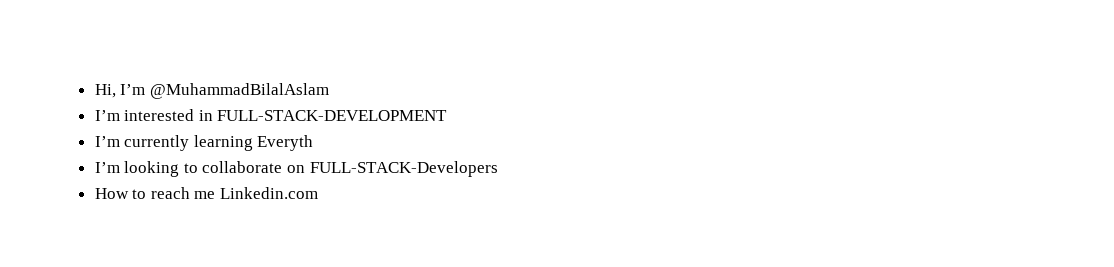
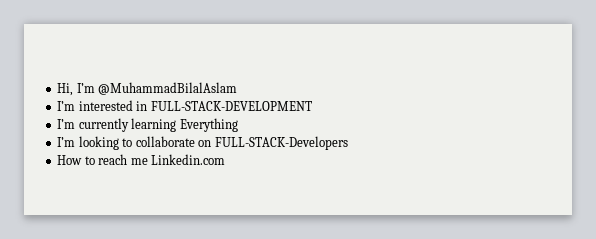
- I’m currently learning Everyth
+ I’m currently learning Everything

